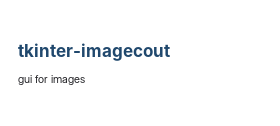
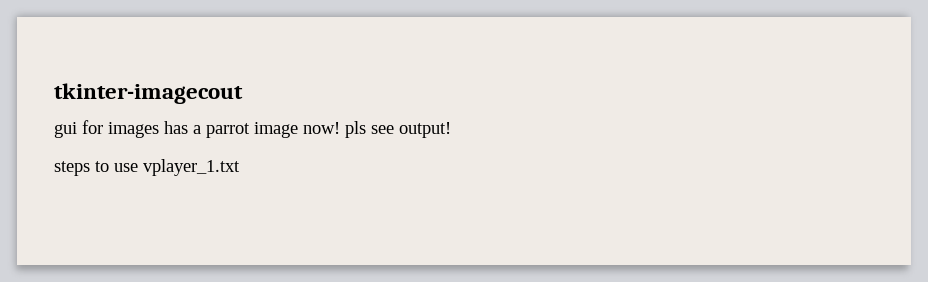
- gui for images
+ gui for images has a parrot image now! pls see output!
+ steps to use vplayer_1.txt

